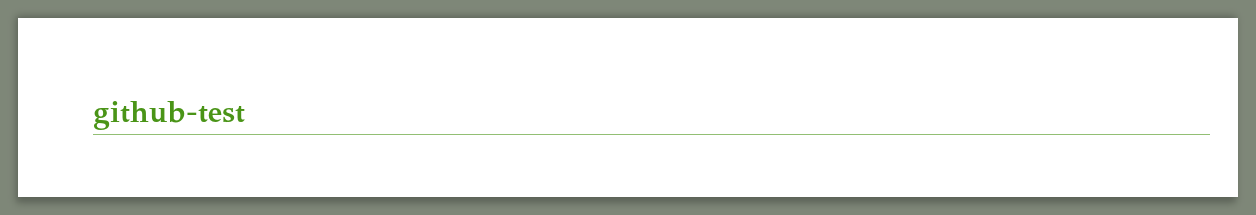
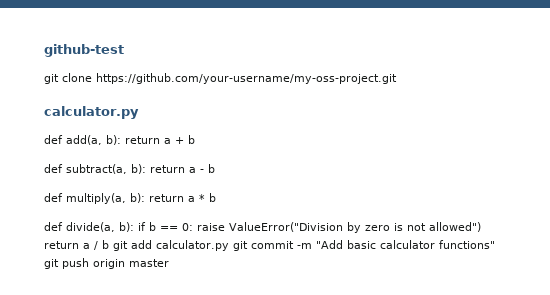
+ git clone https://github.com/your-username/my-oss-project.git
+ calculator.py
+ def add(a, b): return a + b
+ def subtract(a, b): return a - b
+ def multiply(a, b): return a * b
+ def divide(a, b): if b == 0: raise ValueError("Division by zero is not allowed") return a / b git add calculator.py git commit -m "Add basic calculator functions" git push origin master

